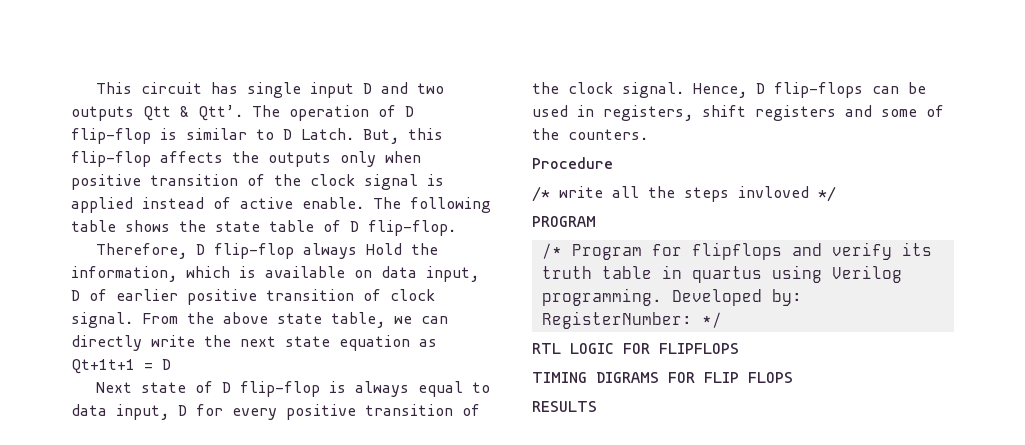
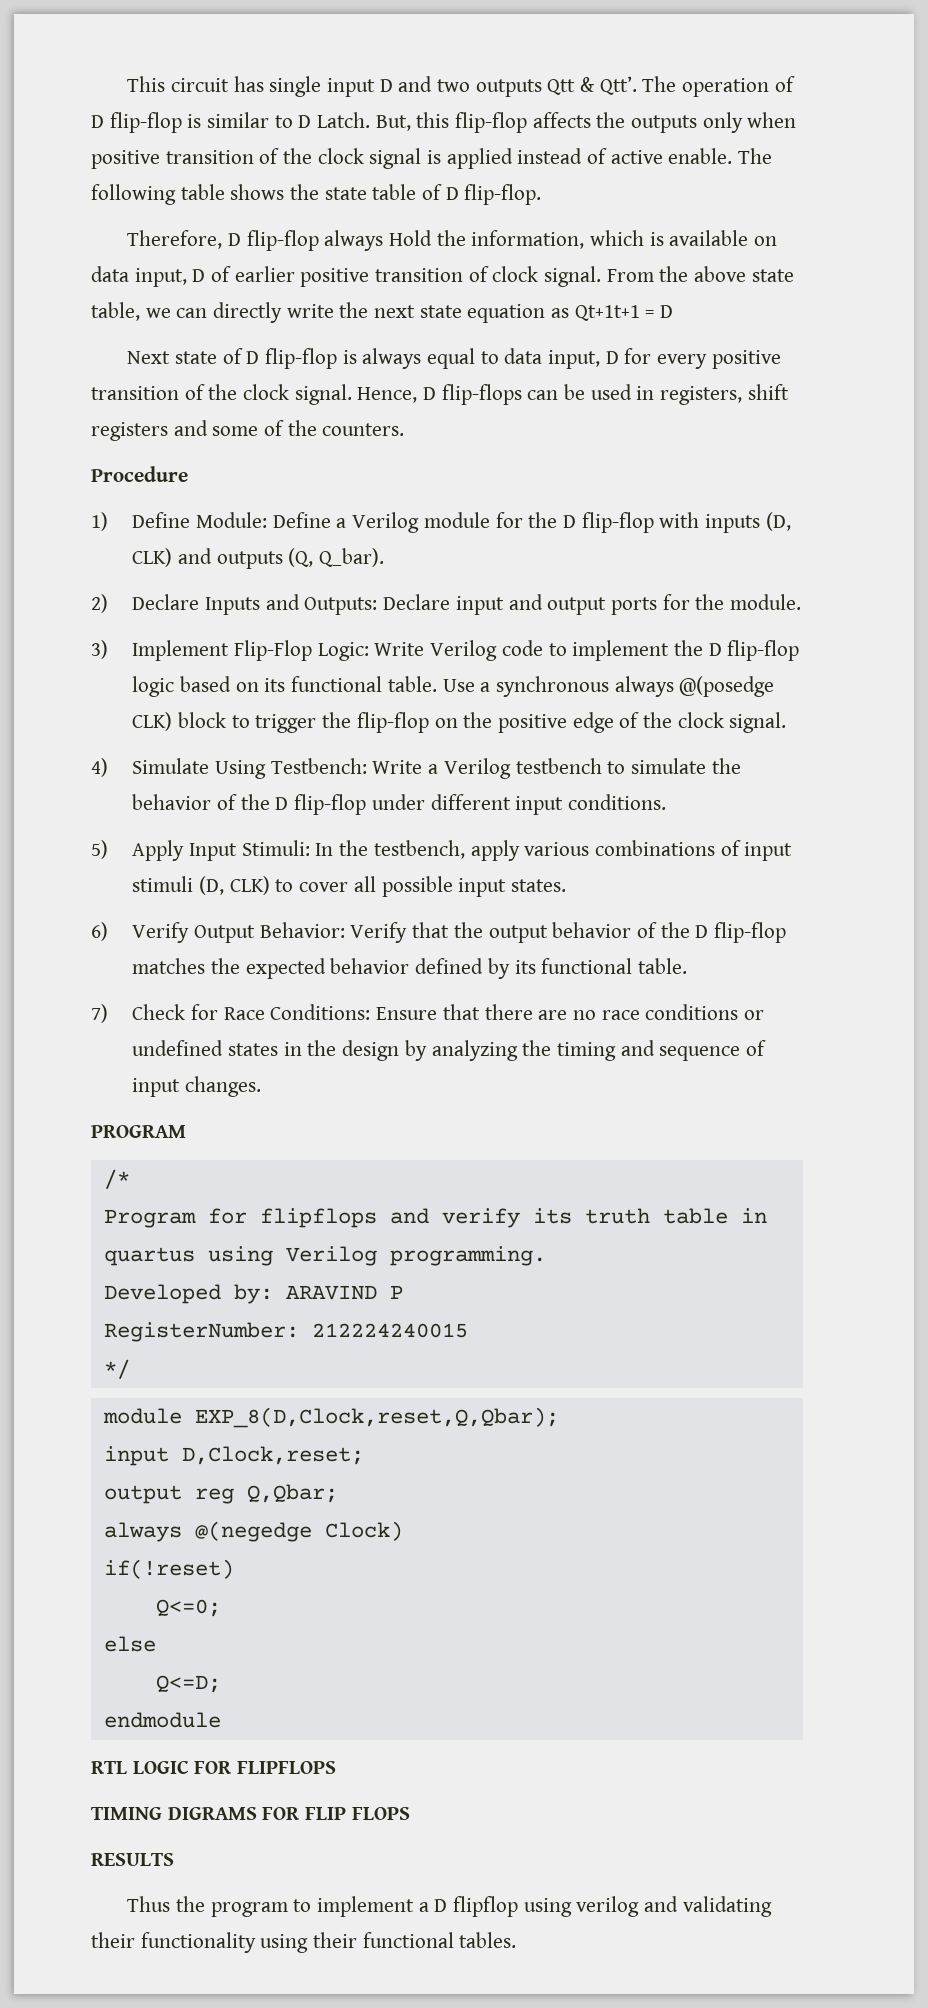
- /* write all the steps invloved */
+ 1) Define Module: Define a Verilog module for the D flip-flop with inputs (D, CLK) and outputs (Q, Q_bar).
+ 2) Declare Inputs and Outputs: Declare input and output ports for the module.
+ 3) Implement Flip-Flop Logic: Write Verilog code to implement the D flip-flop logic based on its functional table. Use a synchronous always @(posedge CLK) block to trigger the flip-flop on the positive edge of the clock signal.
+ 4) Simulate Using Testbench: Write a Verilog testbench to simulate the behavior of the D flip-flop under different input conditions.
+ 5) Apply Input Stimuli: In the testbench, apply various combinations of input stimuli (D, CLK) to cover all possible input states.
+ 6) Verify Output Behavior: Verify that the output behavior of the D flip-flop matches the expected behavior defined by its functional table.
+ 7) Check for Race Conditions: Ensure that there are no race conditions or undefined states in the design by analyzing the timing and sequence of input changes.
- /* Program for flipflops and verify its truth table in quartus using Verilog programming. Developed by: RegisterNumber: */
+ /*
+ Program for flipflops and verify its truth table in quartus using Verilog programming.
+ Developed by: ARAVIND P
+ RegisterNumber: 212224240015
+ */
+ module EXP_8(D,Clock,reset,Q,Qbar);
+ input D,Clock,reset;
+ output reg Q,Qbar;
+ always @(negedge Clock)
+ if(!reset)
+ Q<=0;
+ else
+ Q<=D;
+ endmodule
+ Thus the program to implement a D flipflop using verilog and validating their functionality using their functional tables.

